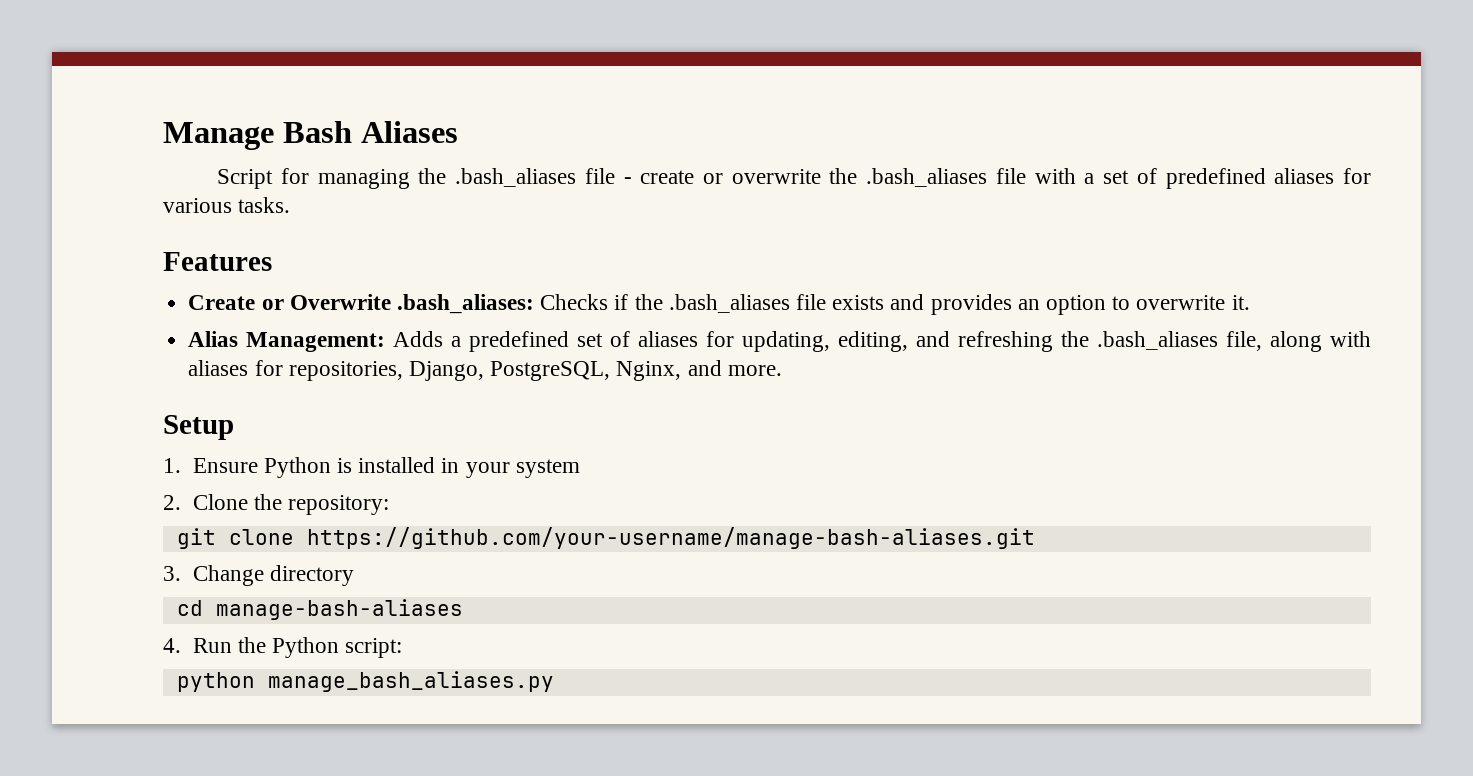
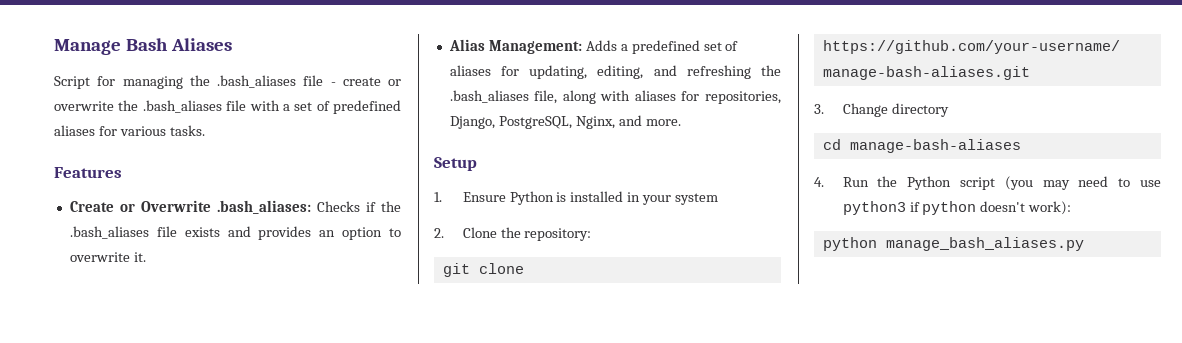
- 4. Run the Python script:
+ 4. Run the Python script (you may need to use python3 if python doesn't work):

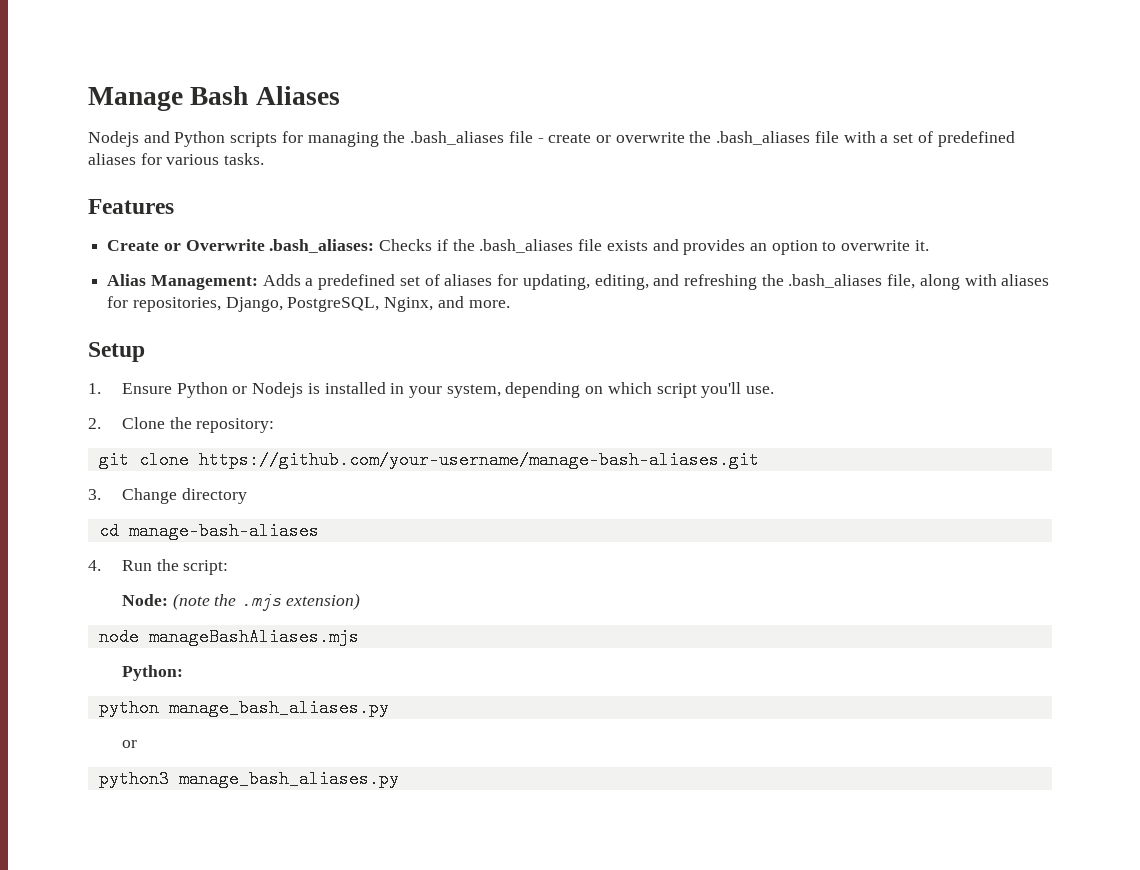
- Script for managing the .bash_aliases file - create or overwrite the .bash_aliases file with a set of predefined aliases for various tasks.
+ Nodejs and Python scripts for managing the .bash_aliases file - create or overwrite the .bash_aliases file with a set of predefined aliases for various tasks.
- 1. Ensure Python is installed in your system
+ 1. Ensure Python or Nodejs is installed in your system, depending on which script you'll use.
- 4. Run the Python script (you may need to use python3 if python doesn't work):
+ 4. Run the script:
+ Node: (note the .mjs extension)
+ node manageBashAliases.mjs
+ Python:
  python manage_bash_aliases.py
+ or
+ python3 manage_bash_aliases.py

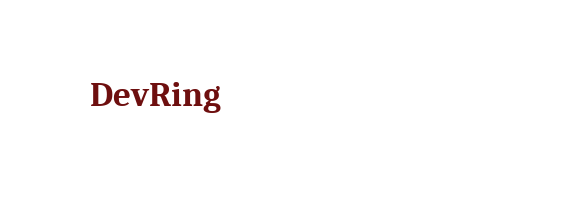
- Manage Bash Aliases
- Nodejs and Python scripts for managing the .bash_aliases file - create or overwrite the .bash_aliases file with a set of predefined aliases for various tasks.
- Features
- Create or Overwrite .bash_aliases: Checks if the .bash_aliases file exists and provides an option to overwrite it.
- Alias Management: Adds a predefined set of aliases for updating, editing, and refreshing the .bash_aliases file, along with aliases for repositories, Django, PostgreSQL, Nginx, and more.
- Setup
- 1. Ensure Python or Nodejs is installed in your system, depending on which script you'll use.
- 2. Clone the repository:
- git clone https://github.com/your-username/manage-bash-aliases.git
- 3. Change directory
- cd manage-bash-aliases
- 4. Run the script:
- Node: (note the .mjs extension)
- node manageBashAliases.mjs
- Python:
- python manage_bash_aliases.py
- or
- python3 manage_bash_aliases.py
+ DevRing

